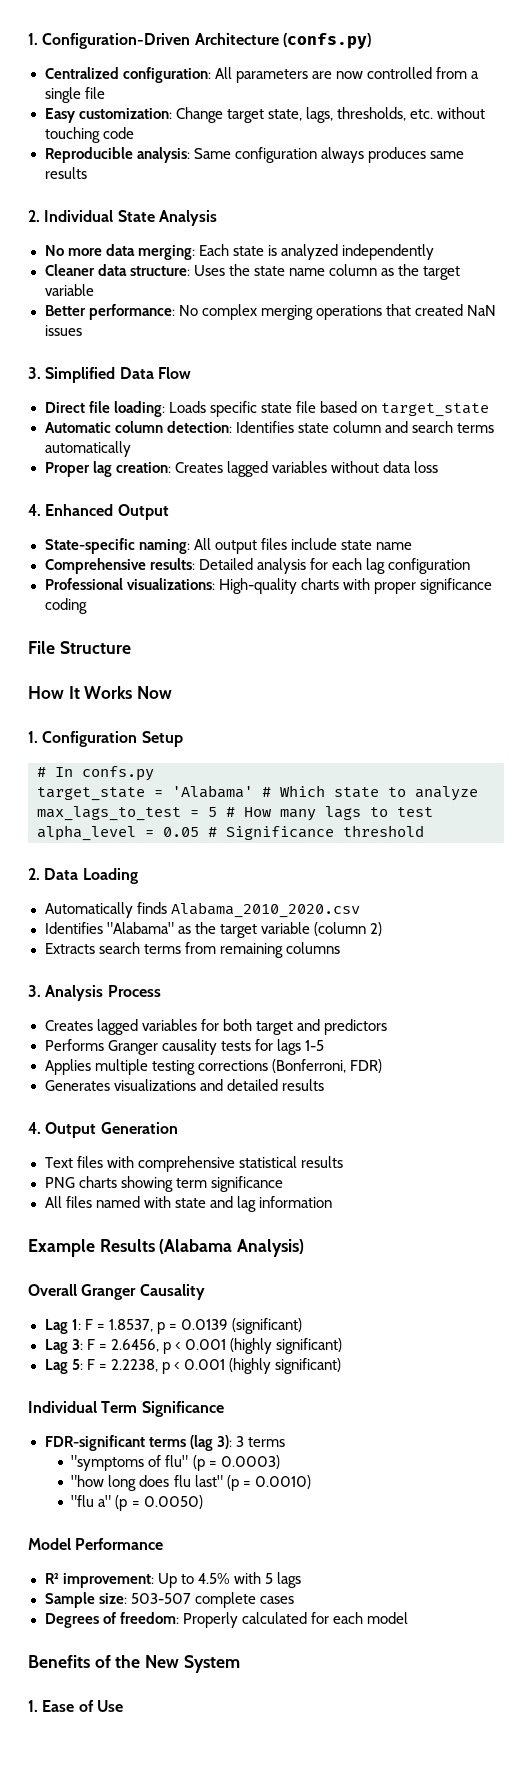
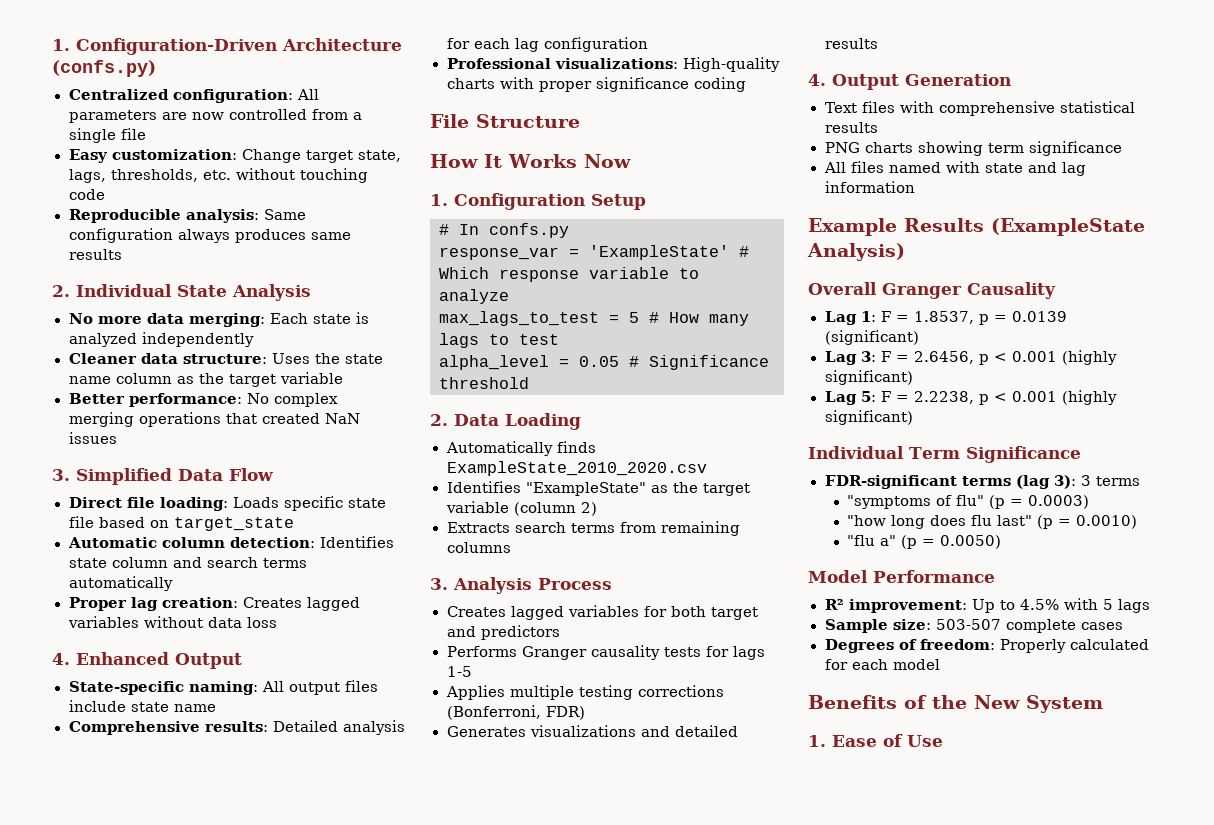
- target_state = 'Alabama' # Which state to analyze
+ response_var = 'ExampleState' # Which response variable to analyze
- Automatically finds Alabama_2010_2020.csv
- Identifies "Alabama" as the target variable (column 2)
+ Automatically finds ExampleState_2010_2020.csv
+ Identifies "ExampleState" as the target variable (column 2)
- Example Results (Alabama Analysis)
+ Example Results (ExampleState Analysis)

